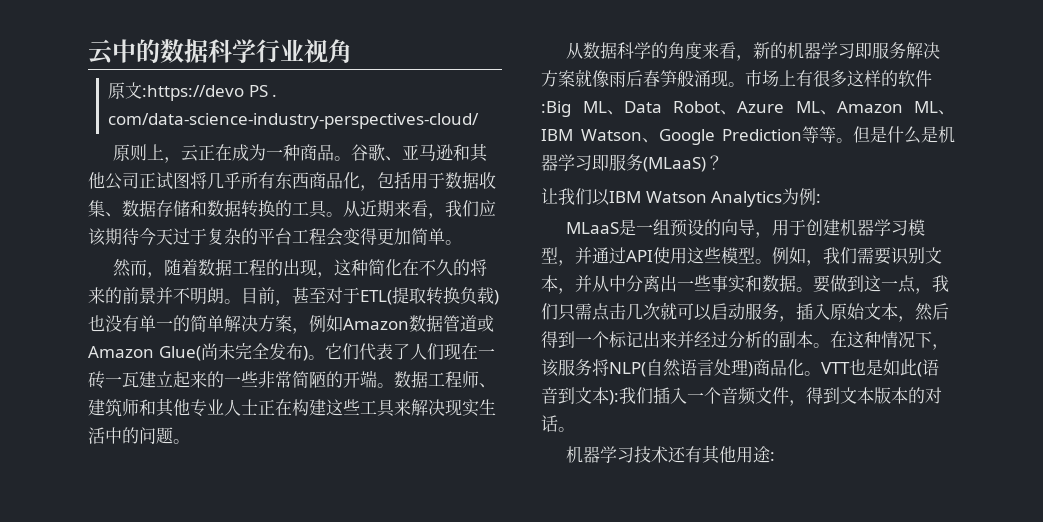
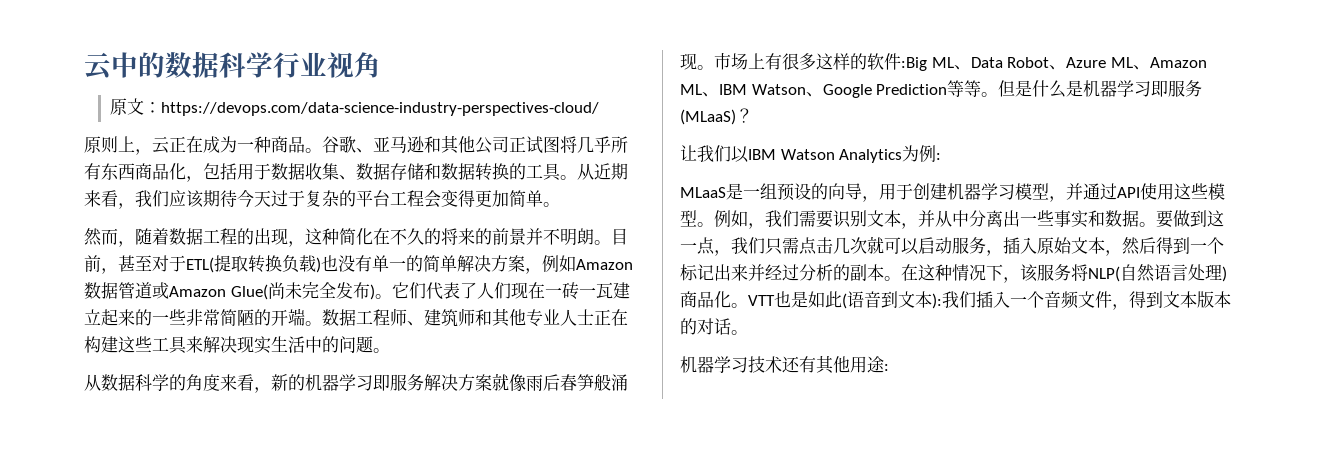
- 原文:https://devo PS . com/data-science-industry-perspectives-cloud/
+ 原文：https://devops.com/data-science-industry-perspectives-cloud/

